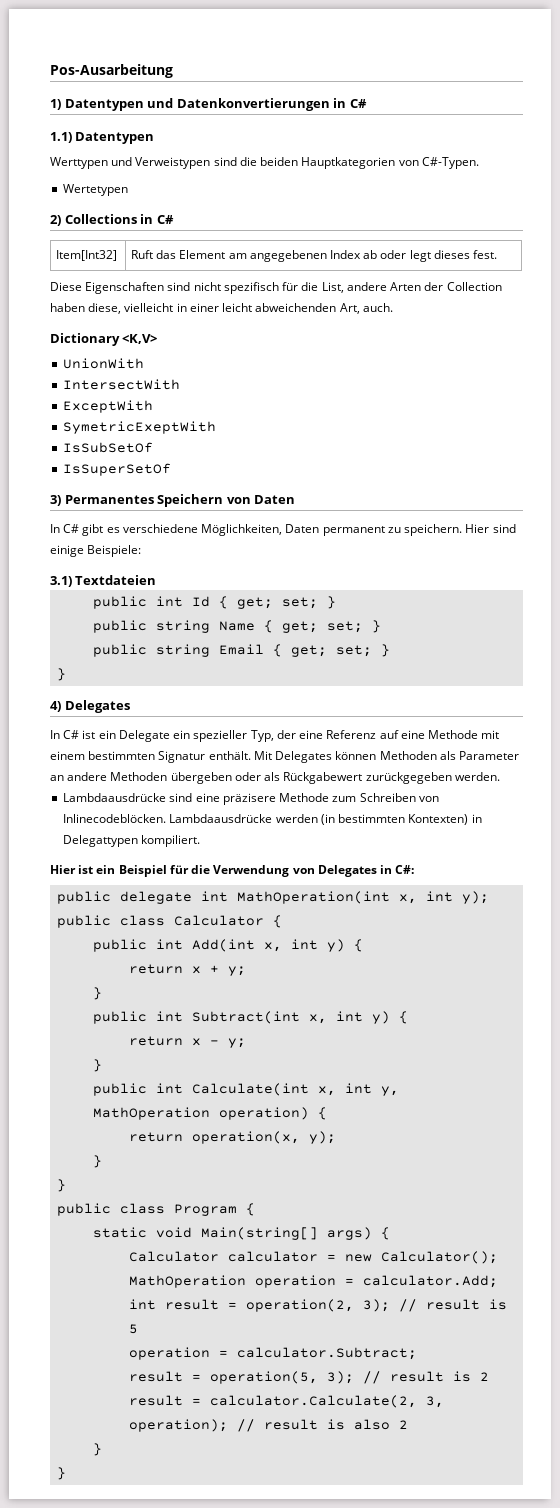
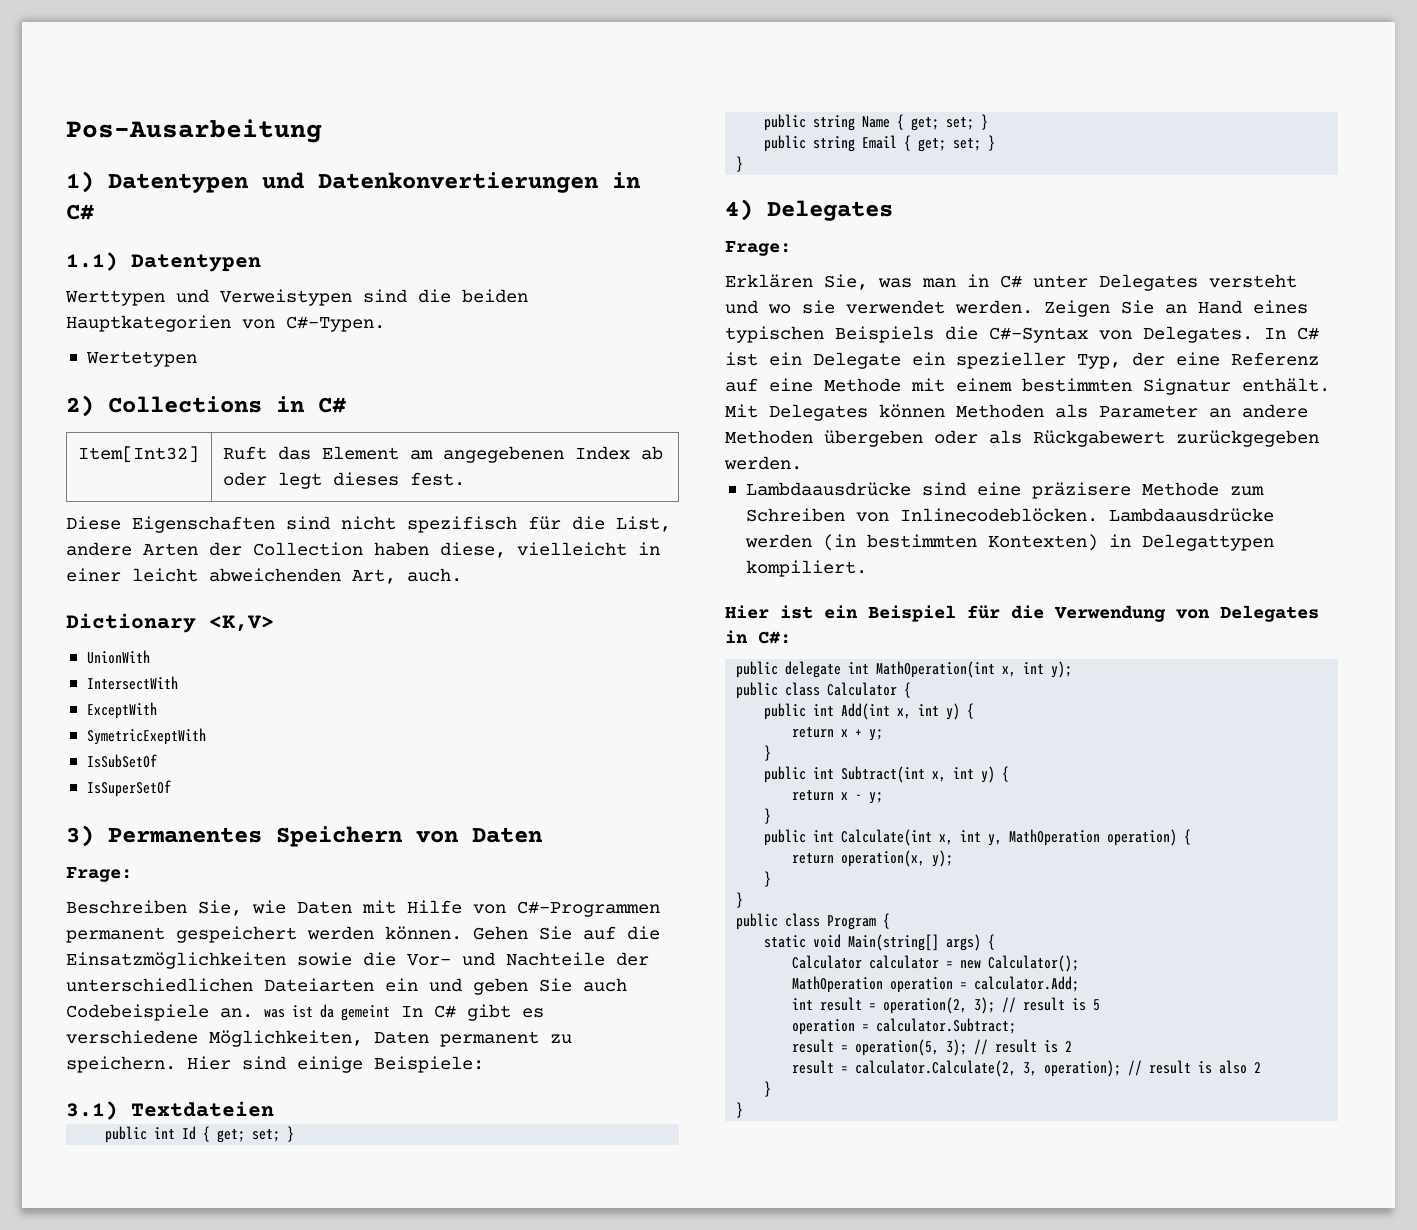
  3) Permanentes Speichern von Daten
- In C# gibt es verschiedene Möglichkeiten, Daten permanent zu speichern.
+ Frage:
+ Beschreiben Sie, wie Daten mit Hilfe von C#-Programmen permanent gespeichert werden können. Gehen Sie auf die Einsatzmöglichkeiten sowie die Vor- und Nachteile der unterschiedlichen Dateiarten ein und geben Sie auch Codebeispiele an. was ist da gemeint In C# gibt es verschiedene Möglichkeiten, Daten permanent zu speichern.
  4) Delegates
- In C# ist ein Delegate ein spezieller Typ, der eine Referenz auf eine Methode mit einem bestimmten Signatur enthält.
+ Frage:
+ Erklären Sie, was man in C# unter Delegates versteht und wo sie verwendet werden. Zeigen Sie an Hand eines typischen Beispiels die C#-Syntax von Delegates. In C# ist ein Delegate ein spezieller Typ, der eine Referenz auf eine Methode mit einem bestimmten Signatur enthält.

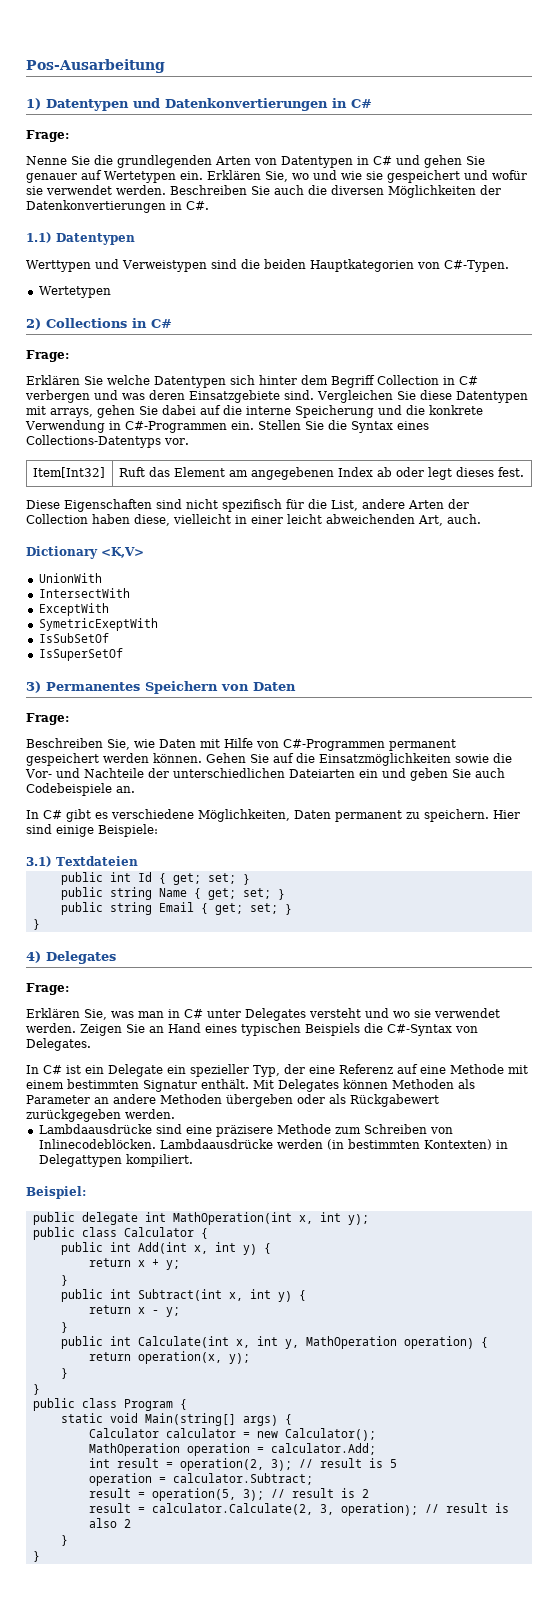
  1) Datentypen und Datenkonvertierungen in C#
+ Frage:
+ Nenne Sie die grundlegenden Arten von Datentypen in C# und gehen Sie genauer auf Wertetypen ein. Erklären Sie, wo und wie sie gespeichert und wofür sie verwendet werden. Beschreiben Sie auch die diversen Möglichkeiten der Datenkonvertierungen in C#.
  2) Collections in C#
+ Frage:
+ Erklären Sie welche Datentypen sich hinter dem Begriff Collection in C# verbergen und was deren Einsatzgebiete sind. Vergleichen Sie diese Datentypen mit arrays, gehen Sie dabei auf die interne Speicherung und die konkrete Verwendung in C#-Programmen ein. Stellen Sie die Syntax eines Collections-Datentyps vor.
- Gehen Sie auf die Einsatzmöglichkeiten sowie die Vor- und Nachteile der unterschiedlichen Dateiarten ein und geben Sie auch Codebeispiele an. was ist da gemeint In C# gibt es verschiedene Möglichkeiten, Daten permanent zu speichern.
+ Gehen Sie auf die Einsatzmöglichkeiten sowie die Vor- und Nachteile der unterschiedlichen Dateiarten ein und geben Sie auch Codebeispiele an.
+ In C# gibt es verschiedene Möglichkeiten, Daten permanent zu speichern.
- Zeigen Sie an Hand eines typischen Beispiels die C#-Syntax von Delegates. In C# ist ein Delegate ein spezieller Typ, der eine Referenz auf eine Methode mit einem bestimmten Signatur enthält.
+ Zeigen Sie an Hand eines typischen Beispiels die C#-Syntax von Delegates.
+ In C# ist ein Delegate ein spezieller Typ, der eine Referenz auf eine Methode mit einem bestimmten Signatur enthält.
- Hier ist ein Beispiel für die Verwendung von Delegates in C#:
+ Beispiel:

